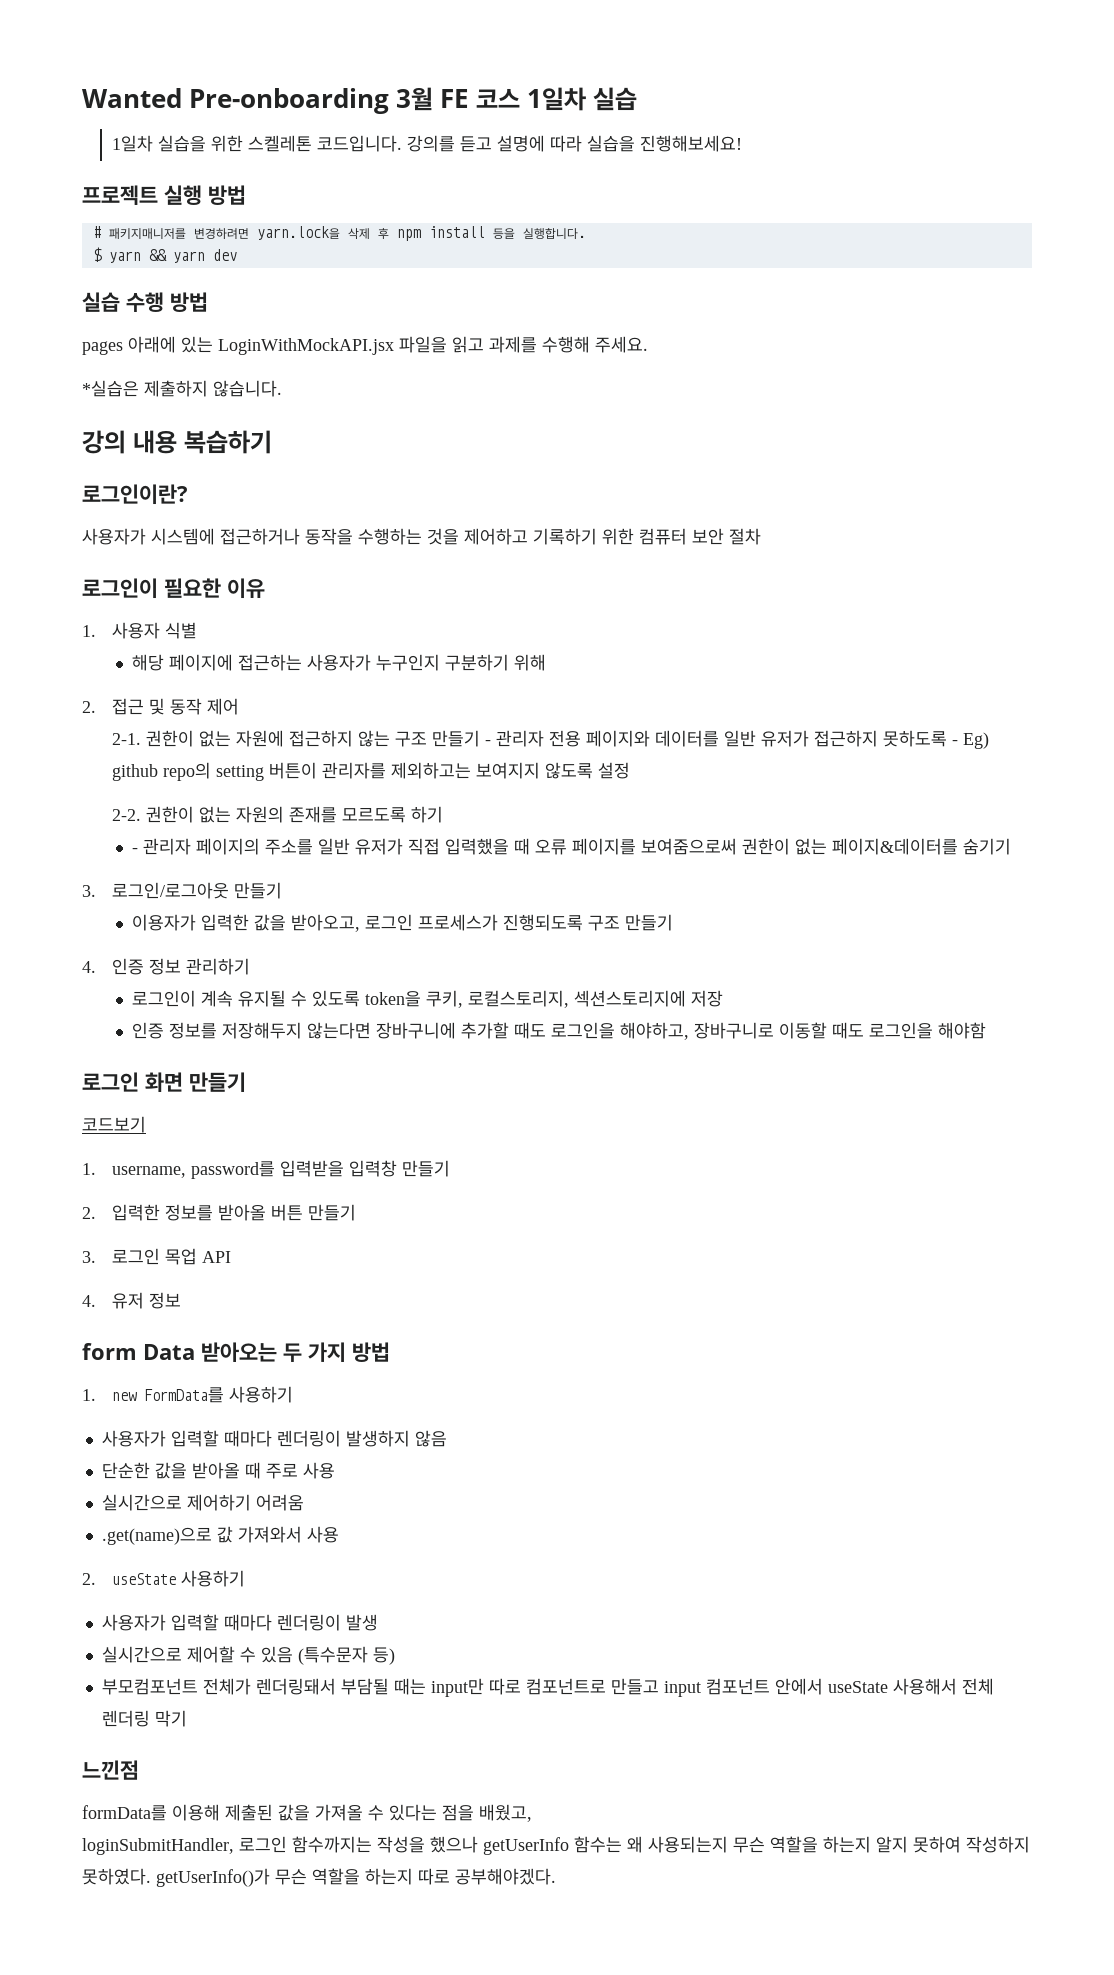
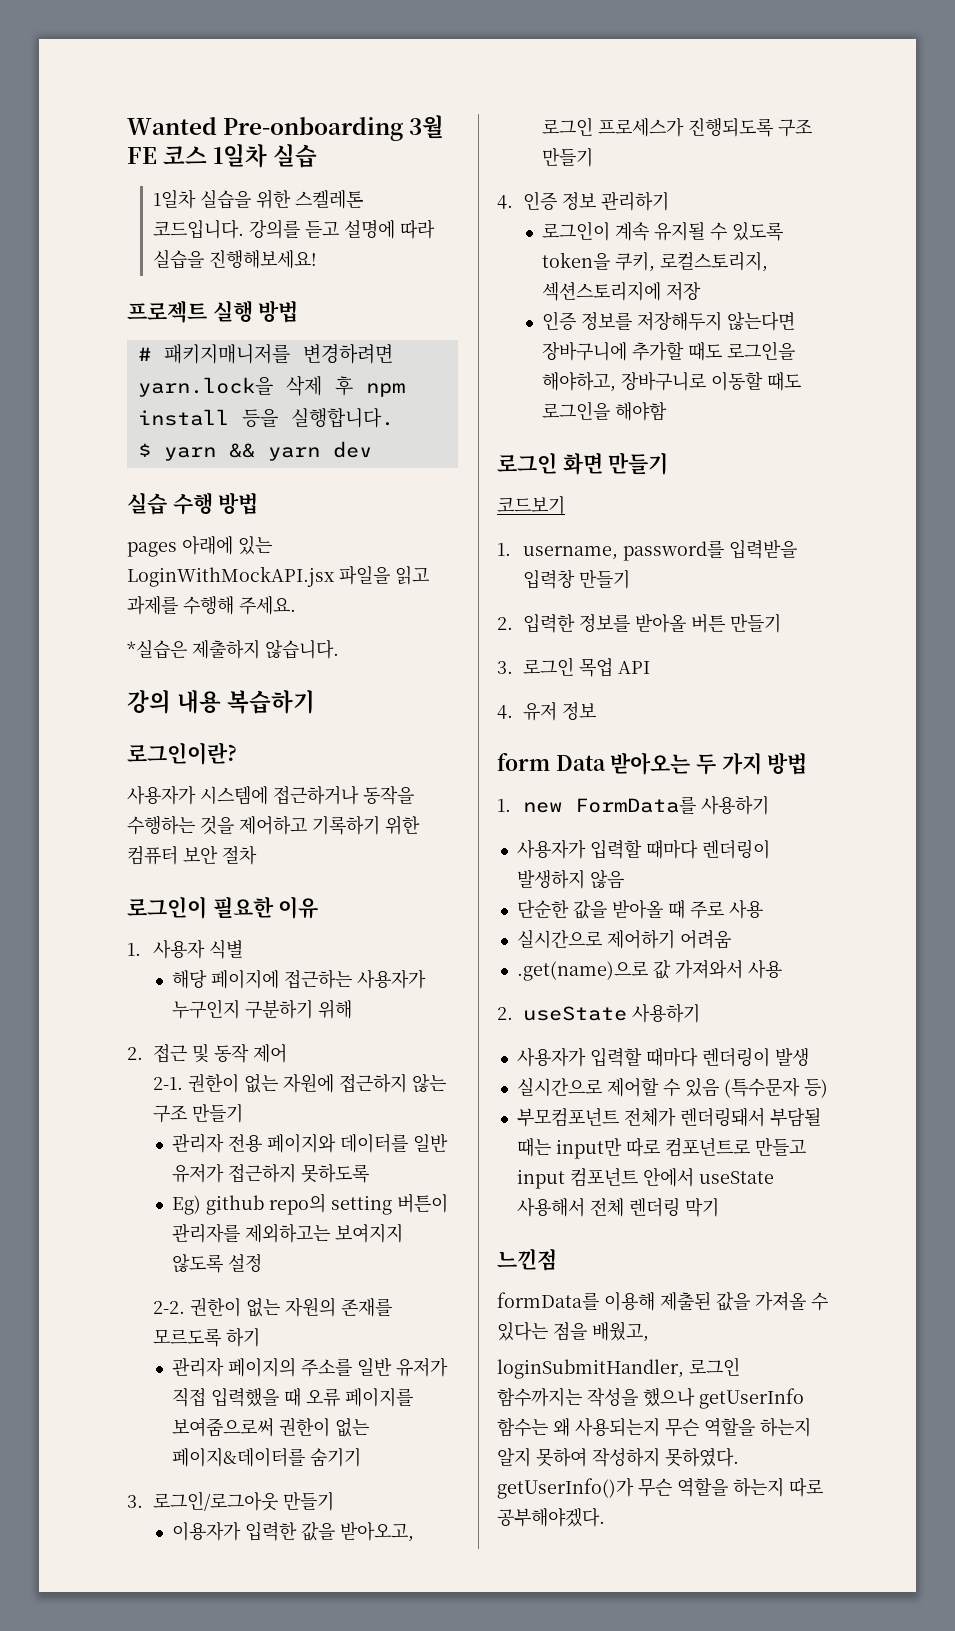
- 권한이 없는 자원에 접근하지 않는 구조 만들기 - 관리자 전용 페이지와 데이터를 일반 유저가 접근하지 못하도록 - Eg) github repo의 setting 버튼이 관리자를 제외하고는 보여지지 않도록 설정
+ 권한이 없는 자원에 접근하지 않는 구조 만들기
+ 관리자 전용 페이지와 데이터를 일반 유저가 접근하지 못하도록
+ Eg) github repo의 setting 버튼이 관리자를 제외하고는 보여지지 않도록 설정
- - 관리자 페이지의 주소를 일반 유저가 직접 입력했을 때 오류 페이지를 보여줌으로써 권한이 없는 페이지&데이터를 숨기기
+ 관리자 페이지의 주소를 일반 유저가 직접 입력했을 때 오류 페이지를 보여줌으로써 권한이 없는 페이지&데이터를 숨기기

